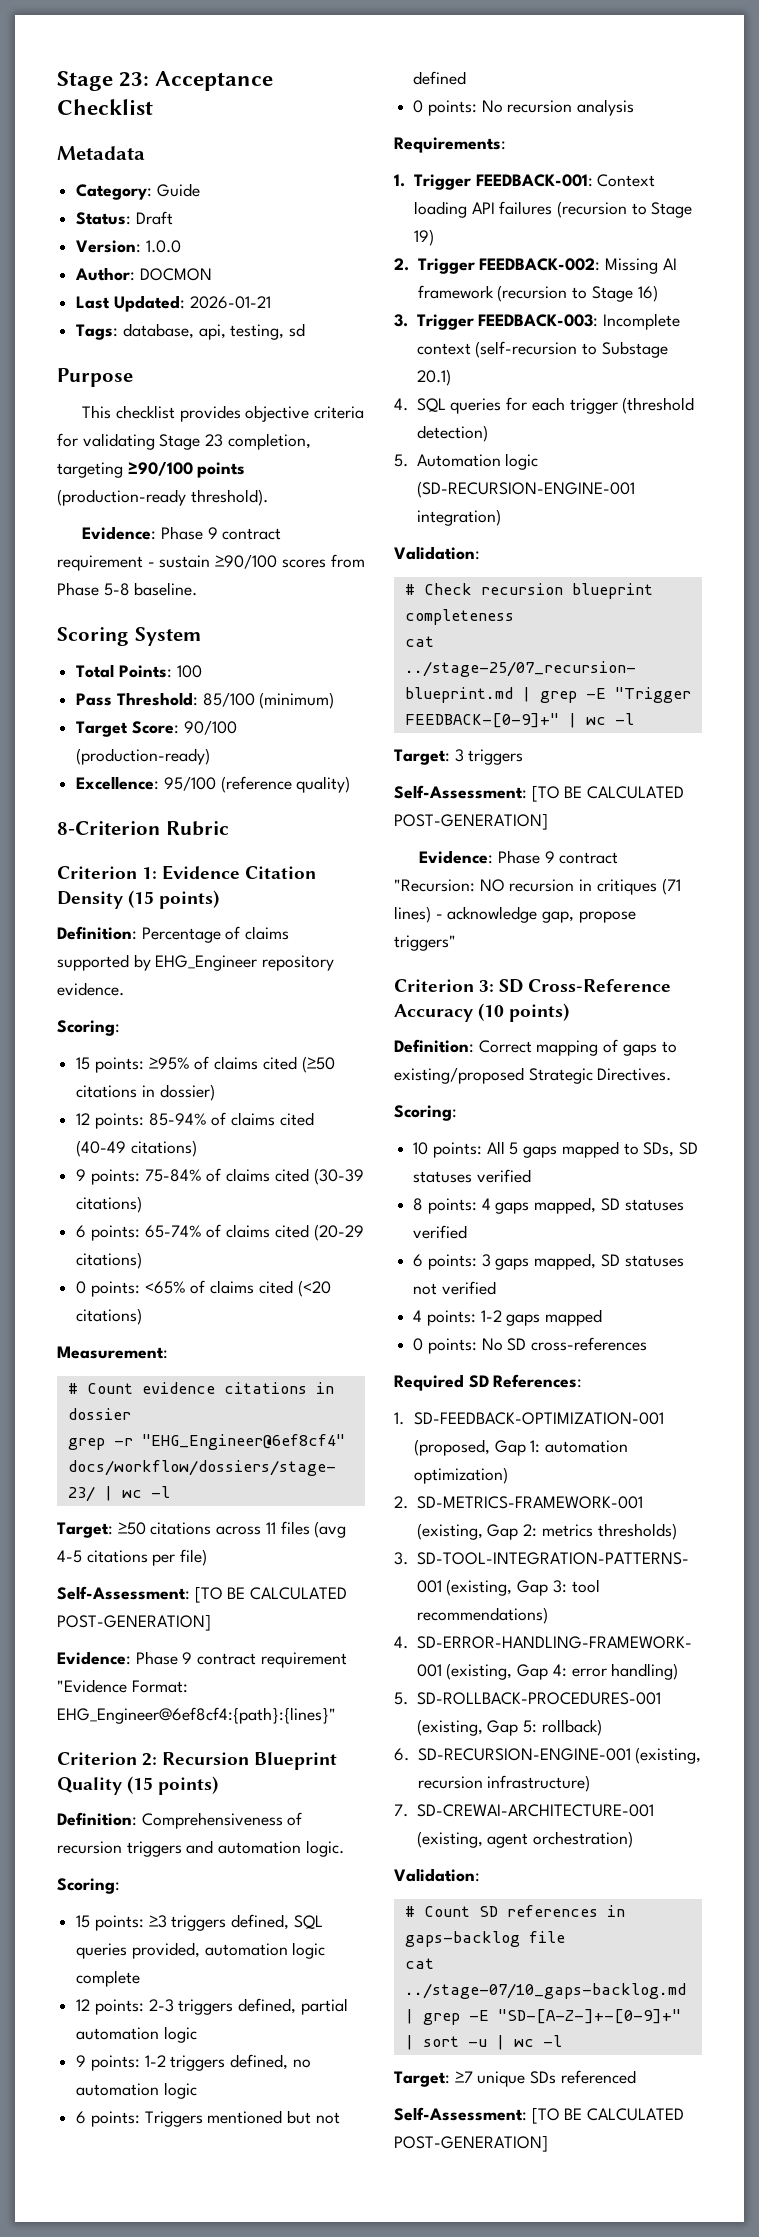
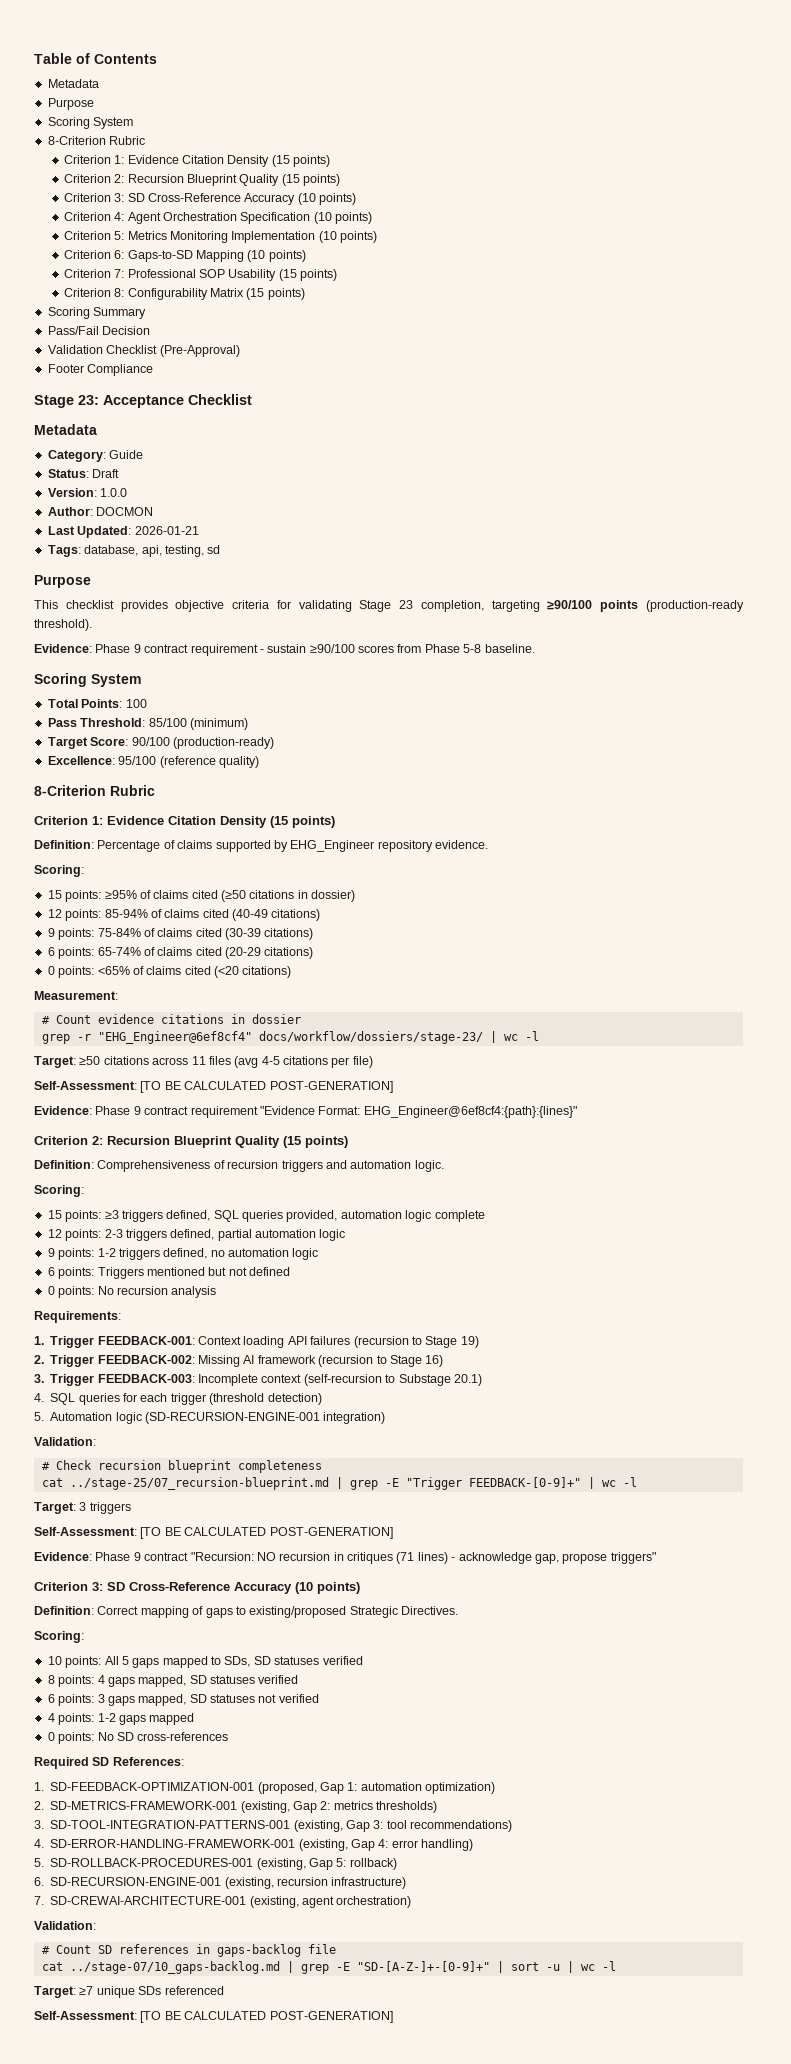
+ Table of Contents
+ Metadata
+ Purpose
+ Scoring System
+ 8-Criterion Rubric
+ Criterion 1: Evidence Citation Density (15 points)
+ Criterion 2: Recursion Blueprint Quality (15 points)
+ Criterion 3: SD Cross-Reference Accuracy (10 points)
+ Criterion 4: Agent Orchestration Specification (10 points)
+ Criterion 5: Metrics Monitoring Implementation (10 points)
+ Criterion 6: Gaps-to-SD Mapping (10 points)
+ Criterion 7: Professional SOP Usability (15 points)
+ Criterion 8: Configurability Matrix (15 points)
+ Scoring Summary
+ Pass/Fail Decision
+ Validation Checklist (Pre-Approval)
+ Footer Compliance

